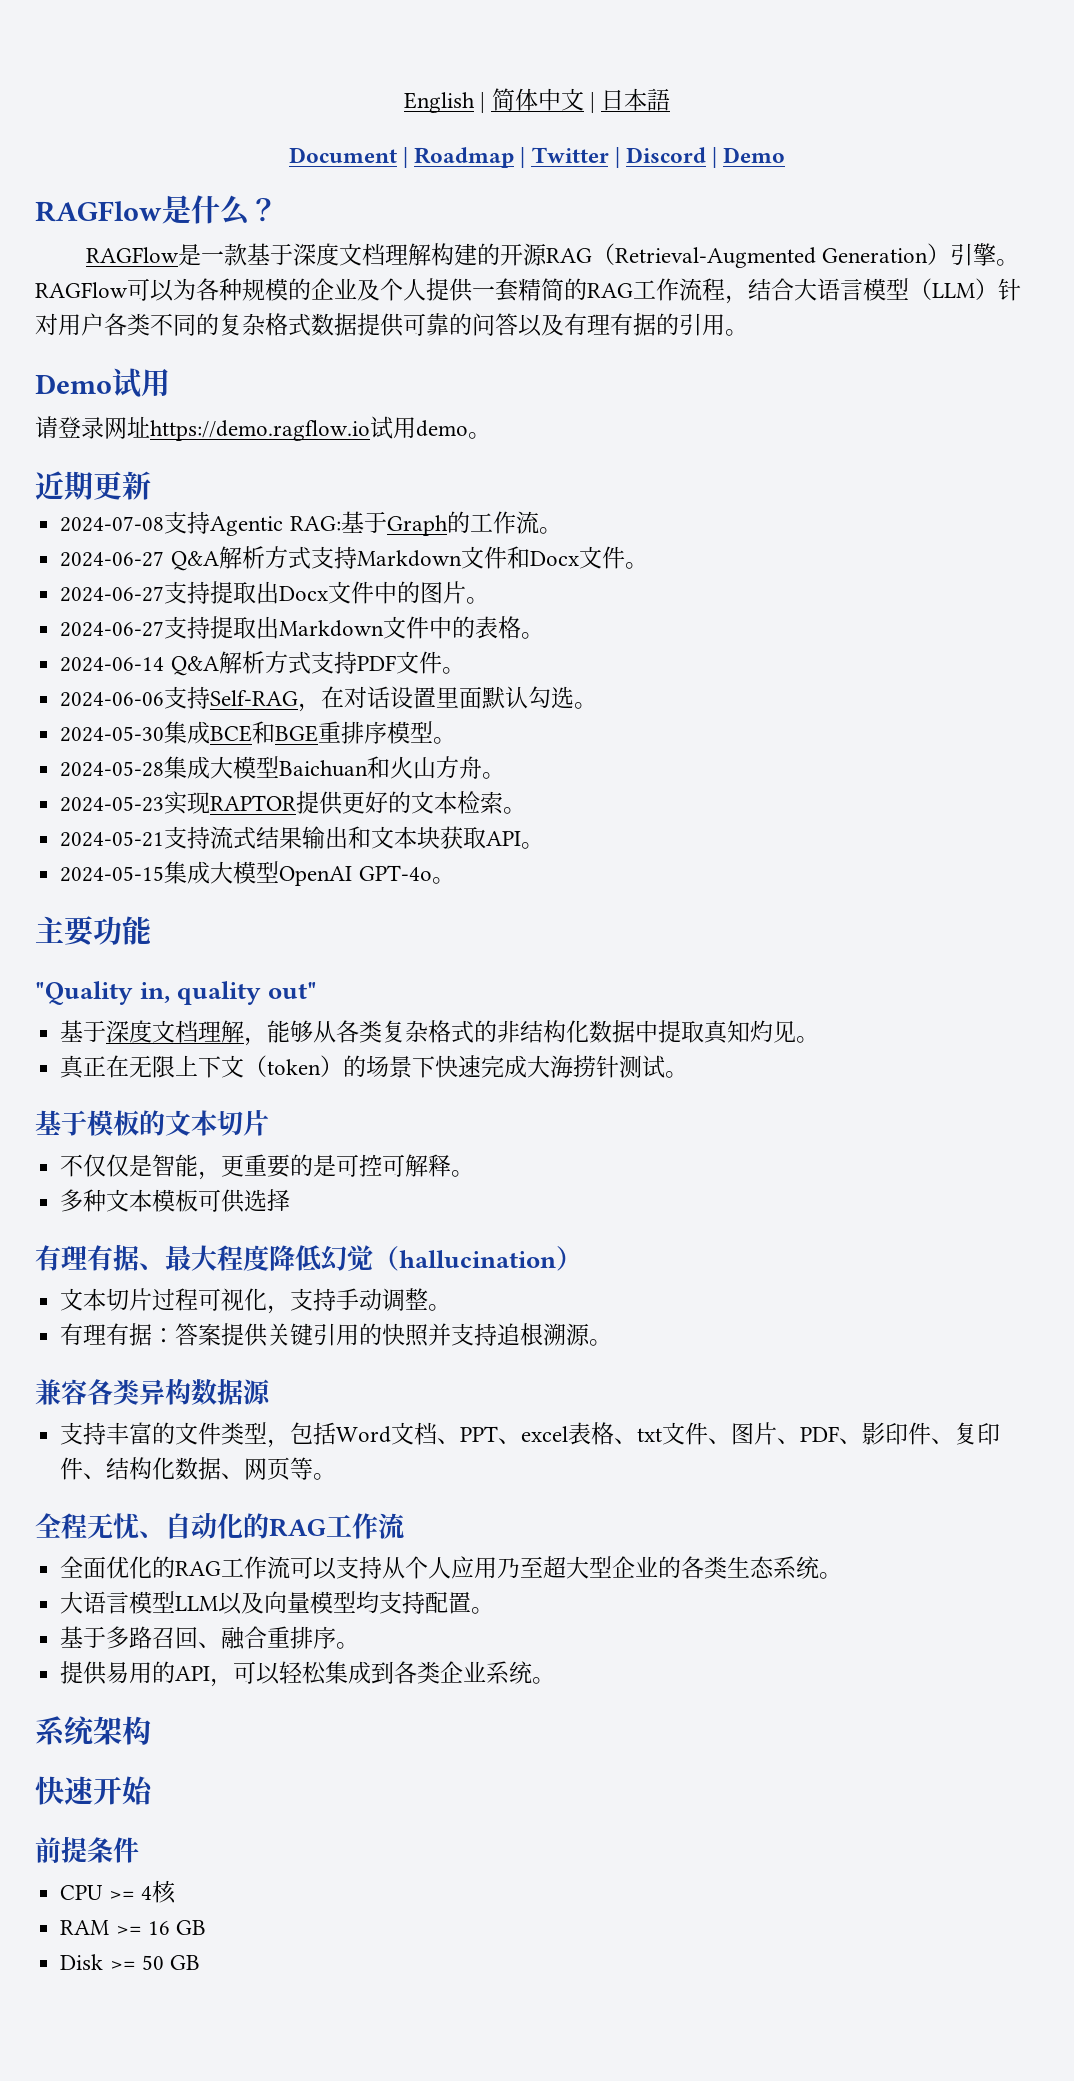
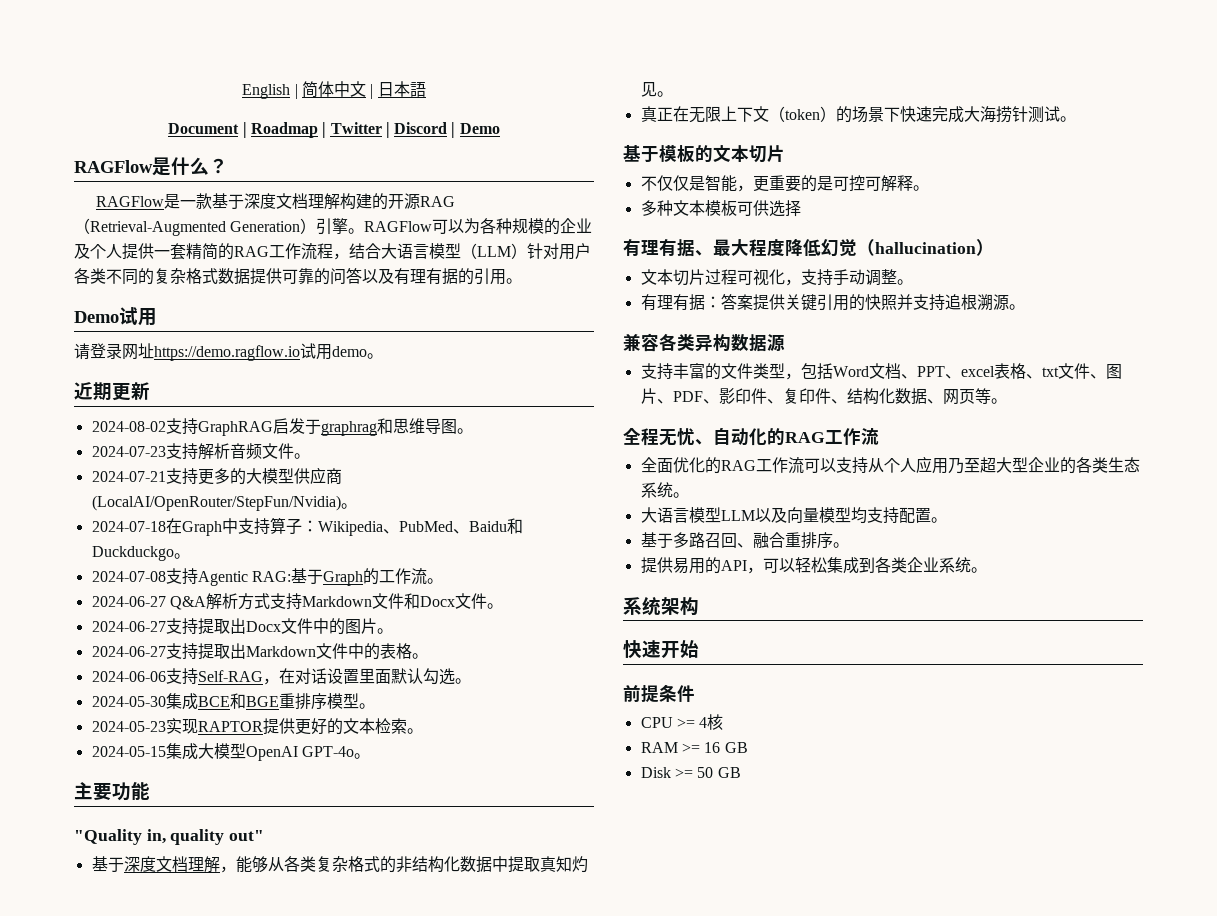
+ 2024-08-02支持GraphRAG启发于graphrag和思维导图。
+ 2024-07-23支持解析音频文件。
+ 2024-07-21支持更多的大模型供应商(LocalAI/OpenRouter/StepFun/Nvidia)。
+ 2024-07-18在Graph中支持算子：Wikipedia、PubMed、Baidu和Duckduckgo。
- 2024-06-14 Q&A解析方式支持PDF文件。
- 2024-05-28集成大模型Baichuan和火山方舟。
- 2024-05-21支持流式结果输出和文本块获取API。

